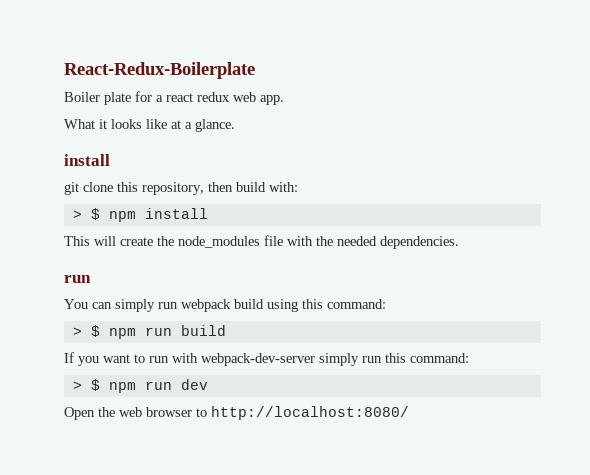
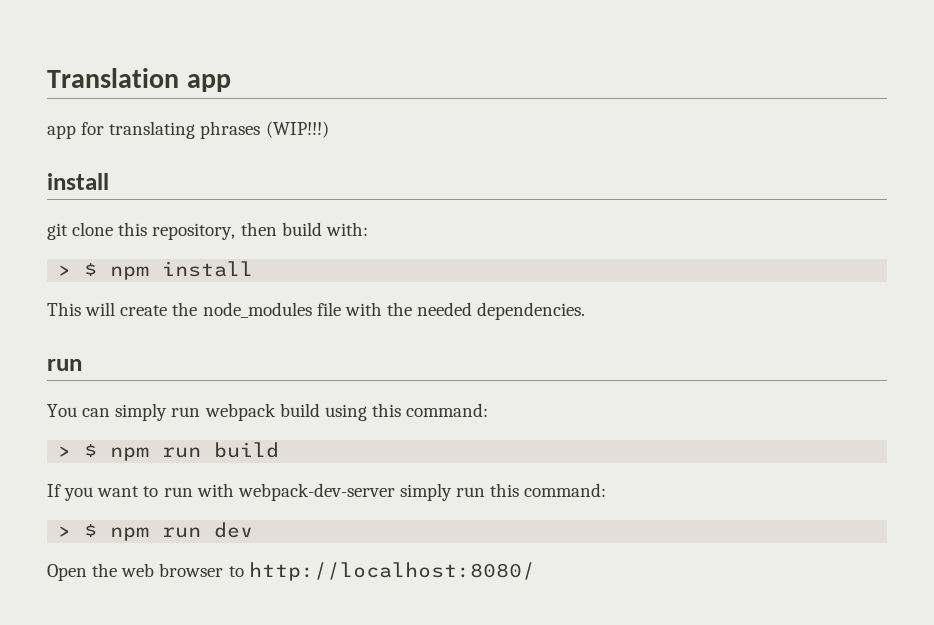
- React-Redux-Boilerplate
- Boiler plate for a react redux web app.
- What it looks like at a glance.
+ Translation app
+ app for translating phrases (WIP!!!)

